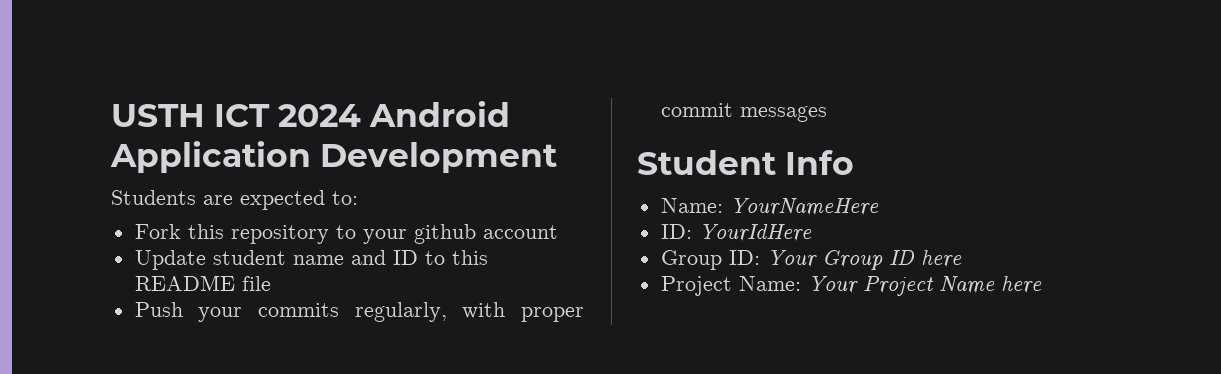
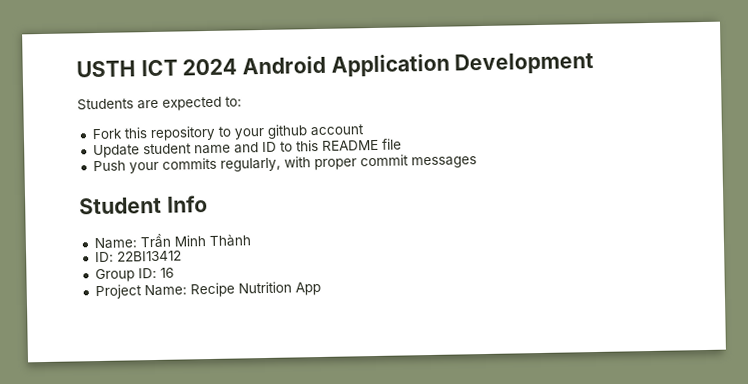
- Name: YourNameHere
- ID: YourIdHere
+ Name: Trần Minh Thành
+ ID: 22BI13412
- Group ID: Your Group ID here
- Project Name: Your Project Name here
+ Group ID: 16
+ Project Name: Recipe Nutrition App

